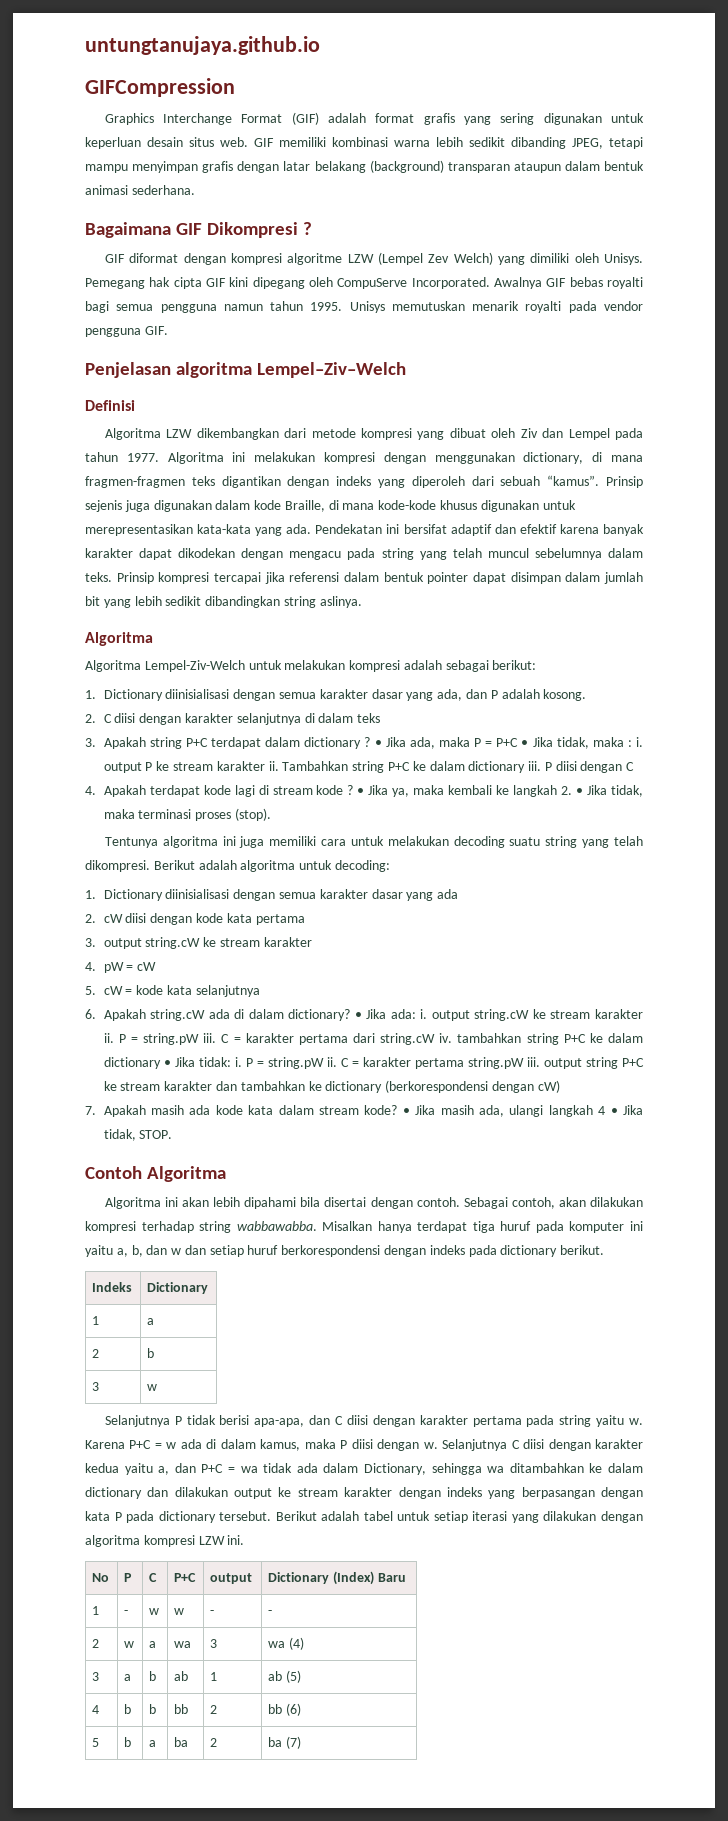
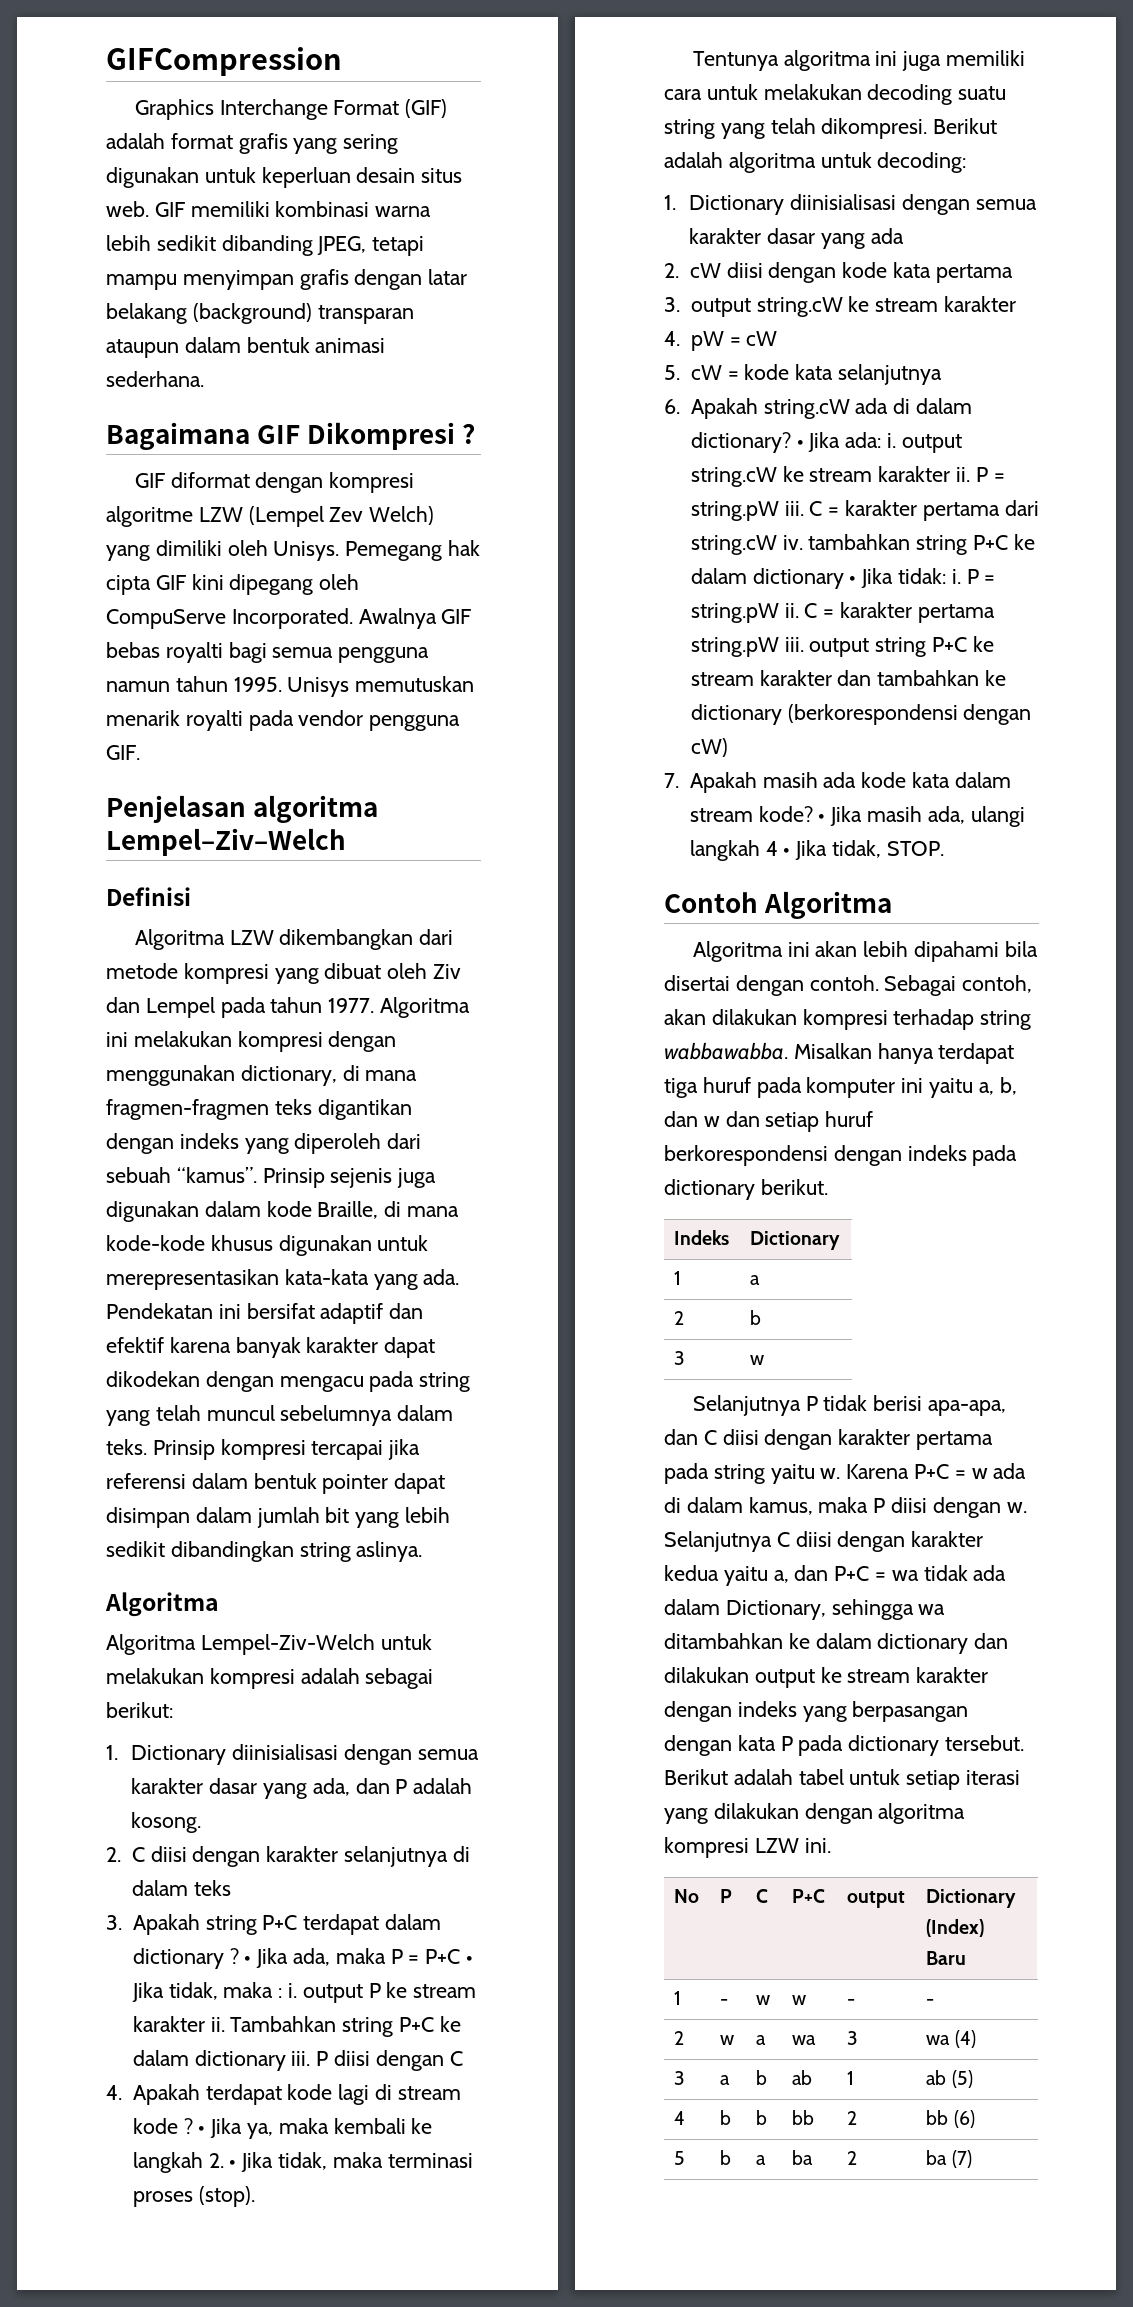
- untungtanujaya.github.io

